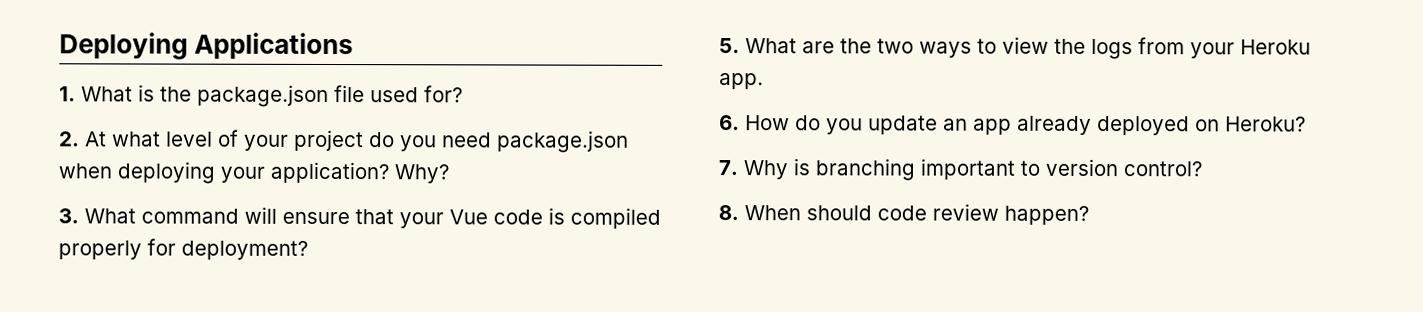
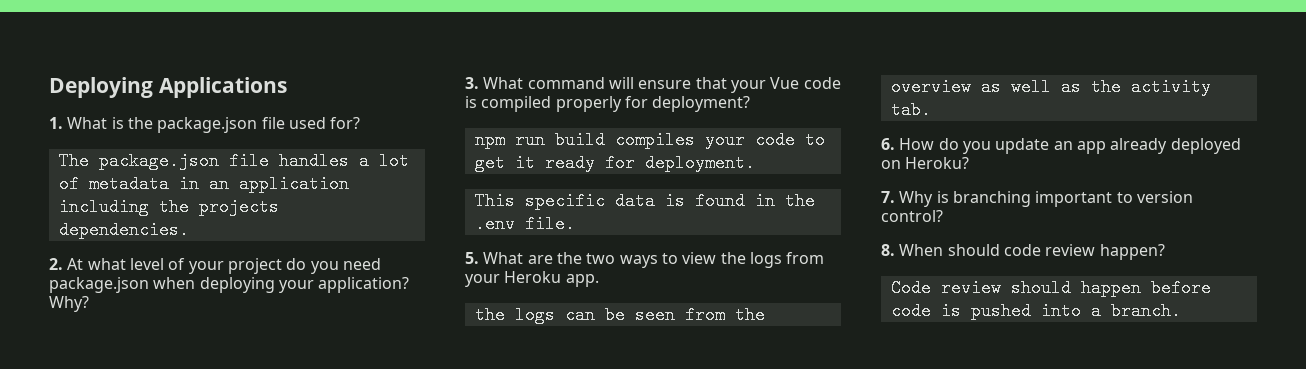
+ The package.json file handles a lot of metadata in an application including the projects dependencies.
+ npm run build compiles your code to get it ready for deployment.
+ This specific data is found in the .env file.
+ the logs can be seen from the overview as well as the activity tab.
+ Code review should happen before code is pushed into a branch.

